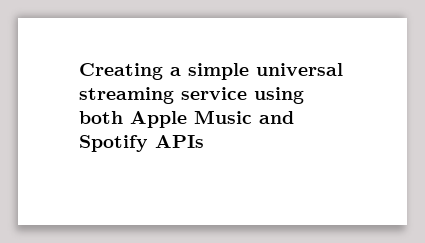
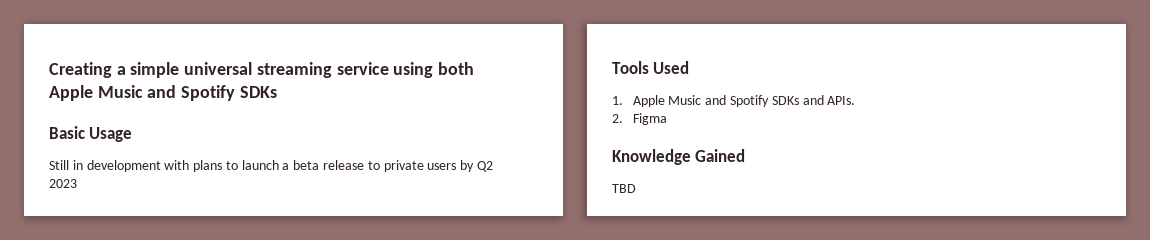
- Creating a simple universal streaming service using both Apple Music and Spotify APIs
+ Creating a simple universal streaming service using both Apple Music and Spotify SDKs
+ Basic Usage
+ Still in development with plans to launch a beta release to private users by Q2 2023
+ Tools Used
+ 1. Apple Music and Spotify SDKs and APIs.
+ 2. Figma
+ Knowledge Gained
+ TBD

